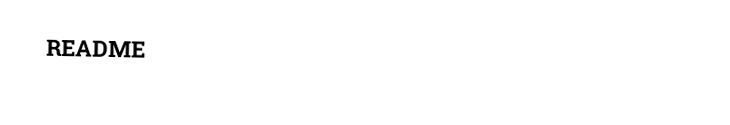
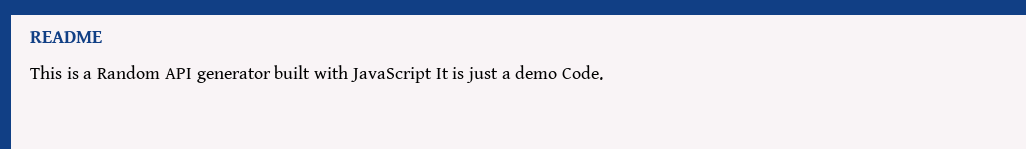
+ This is a Random API generator built with JavaScript It is just a demo Code.

